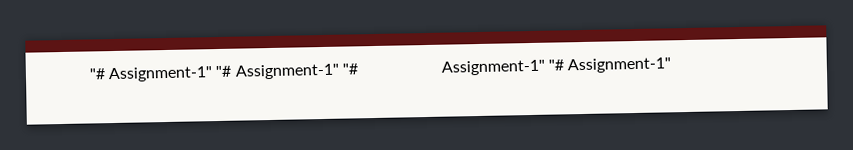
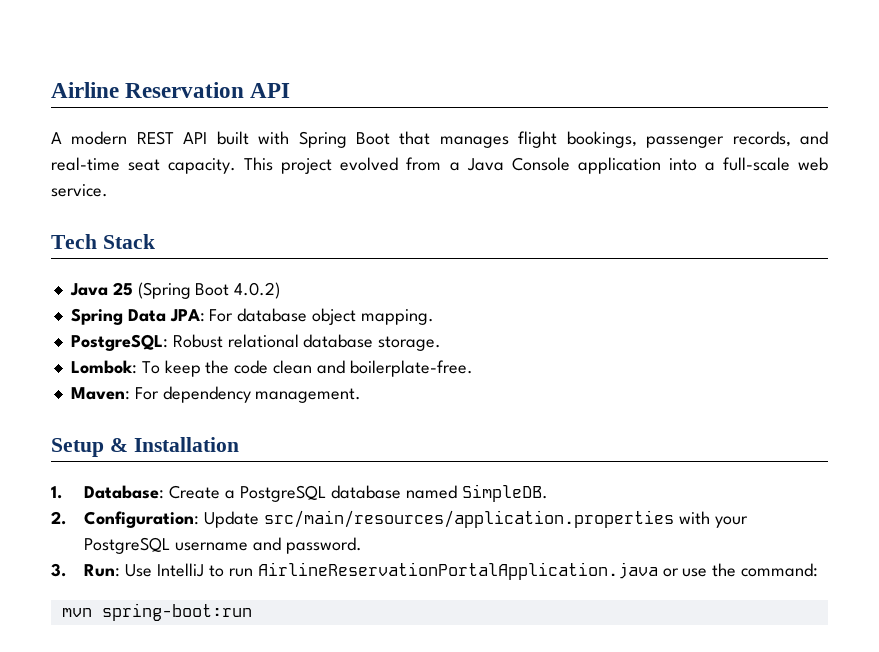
- "# Assignment-1" "# Assignment-1" "# Assignment-1" "# Assignment-1"
+ Airline Reservation API
+ A modern REST API built with Spring Boot that manages flight bookings, passenger records, and real-time seat capacity. This project evolved from a Java Console application into a full-scale web service.
+ Tech Stack
+ Java 25 (Spring Boot 4.0.2)
+ Spring Data JPA: For database object mapping.
+ PostgreSQL: Robust relational database storage.
+ Lombok: To keep the code clean and boilerplate-free.
+ Maven: For dependency management.
+ Setup & Installation
+ 1. Database: Create a PostgreSQL database named SimpleDB.
+ 2. Configuration: Update src/main/resources/application.properties with your PostgreSQL username and password.
+ 3. Run: Use IntelliJ to run AirlineReservationPortalApplication.java or use the command:
+ mvn spring-boot:run

